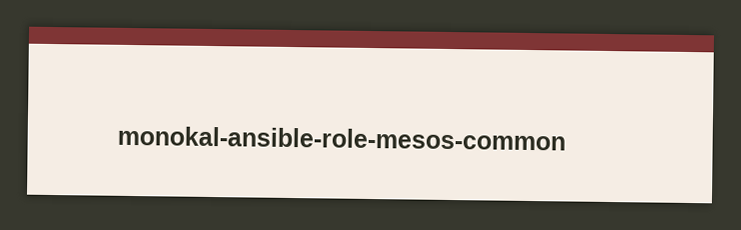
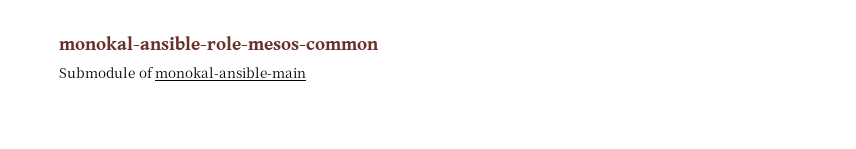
+ Submodule of monokal-ansible-main

